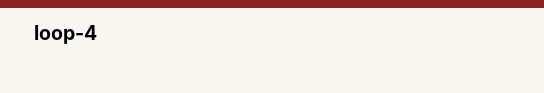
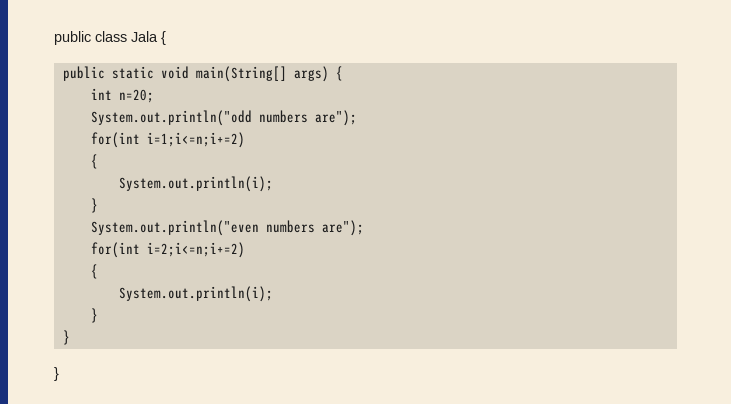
- loop-4
+ public class Jala {
+ public static void main(String[] args) {
+ int n=20;
+ System.out.println("odd numbers are");
+ for(int i=1;i<=n;i+=2)
+ {
+ System.out.println(i);
+ }
+ System.out.println("even numbers are");
+ for(int i=2;i<=n;i+=2)
+ {
+ System.out.println(i);
+ }
+ }
+ }

